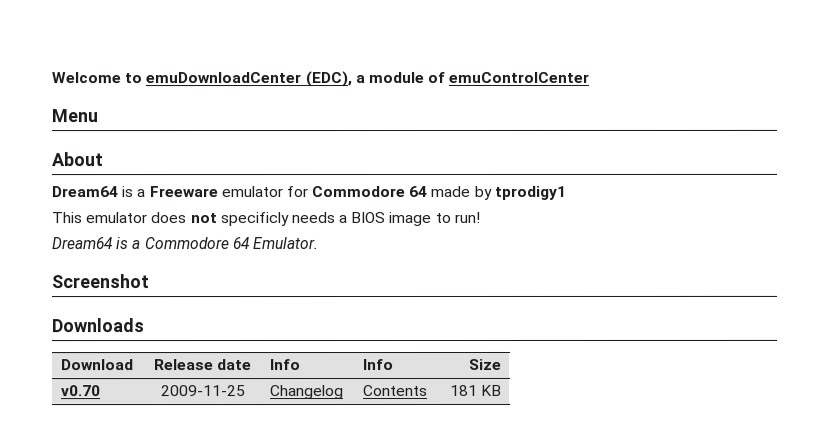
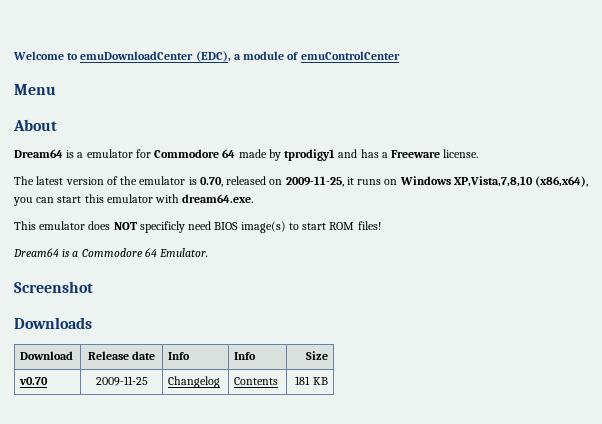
- Dream64 is a Freeware emulator for Commodore 64 made by tprodigy1
- This emulator does not specificly needs a BIOS image to run!
+ Dream64 is a emulator for Commodore 64 made by tprodigy1 and has a Freeware license.
+ The latest version of the emulator is 0.70, released on 2009-11-25, it runs on Windows XP,Vista,7,8,10 (x86,x64), you can start this emulator with dream64.exe.
+ This emulator does NOT specificly need BIOS image(s) to start ROM files!

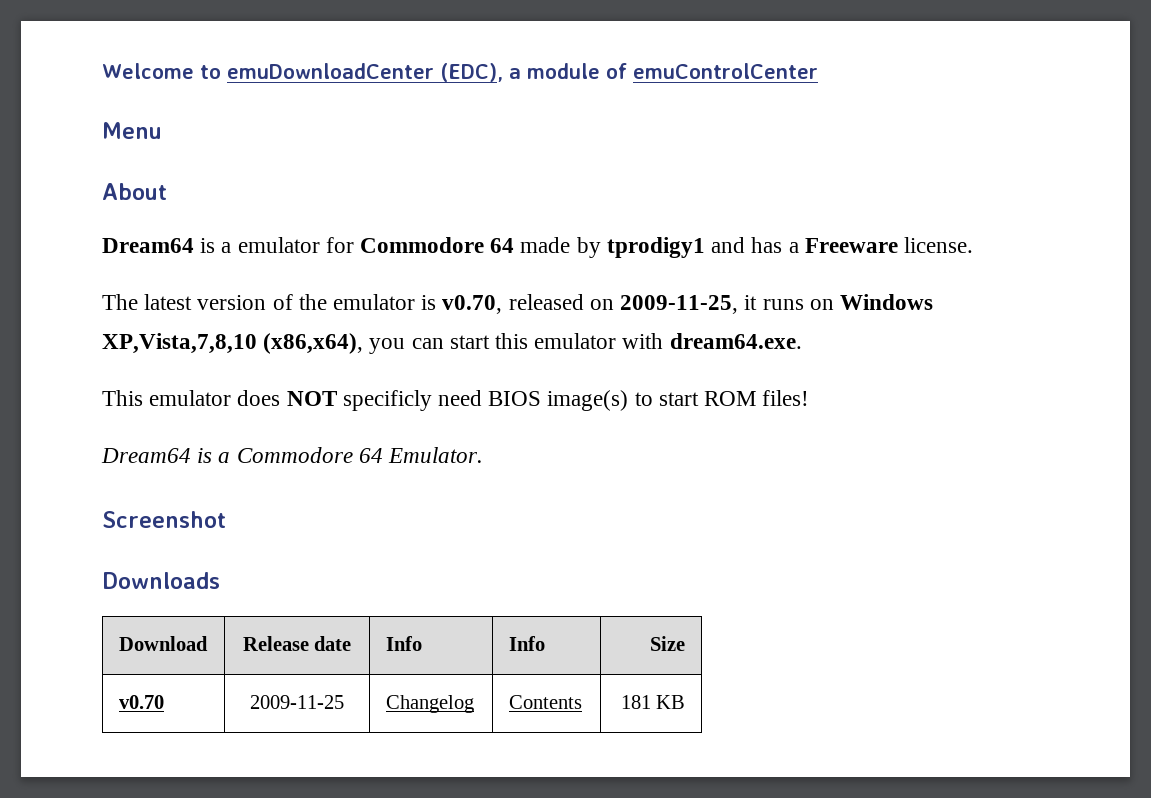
- The latest version of the emulator is 0.70, released on 2009-11-25, it runs on Windows XP,Vista,7,8,10 (x86,x64), you can start this emulator with dream64.exe.
+ The latest version of the emulator is v0.70, released on 2009-11-25, it runs on Windows XP,Vista,7,8,10 (x86,x64), you can start this emulator with dream64.exe.

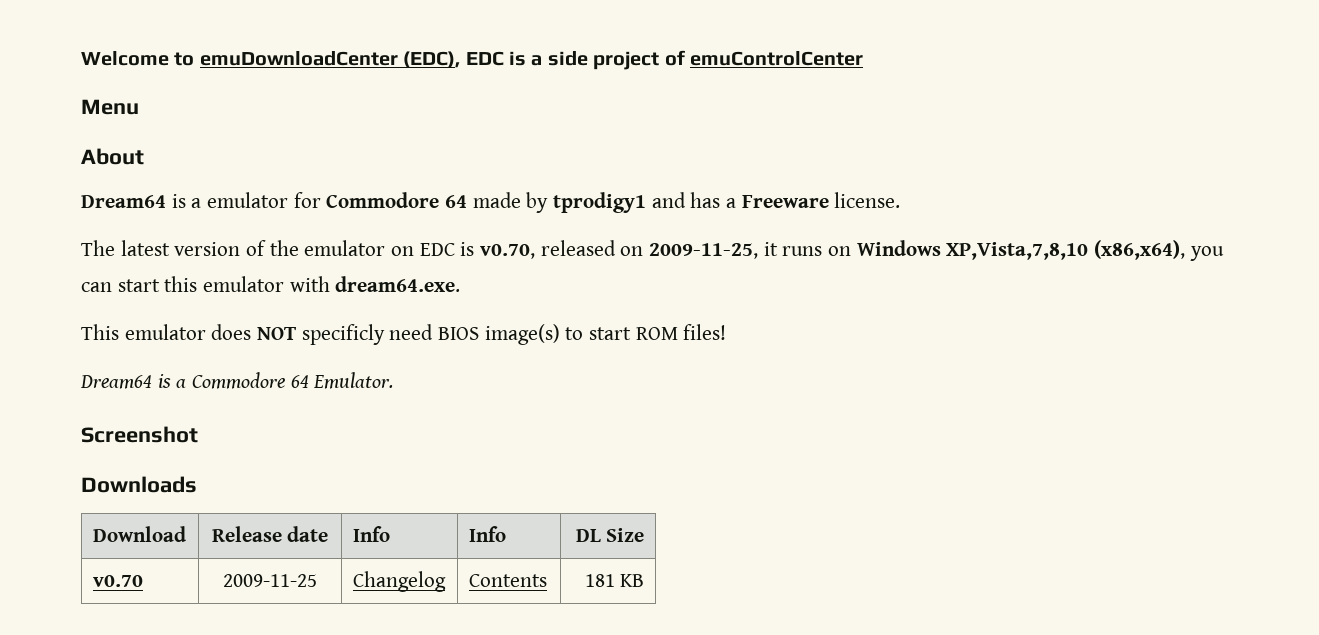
- Welcome to emuDownloadCenter (EDC), a module of emuControlCenter
+ Welcome to emuDownloadCenter (EDC), EDC is a side project of emuControlCenter
- The latest version of the emulator is v0.70, released on 2009-11-25, it runs on Windows XP,Vista,7,8,10 (x86,x64), you can start this emulator with dream64.exe.
+ The latest version of the emulator on EDC is v0.70, released on 2009-11-25, it runs on Windows XP,Vista,7,8,10 (x86,x64), you can start this emulator with dream64.exe.
- Download | Release date | Info | Info | Size
+ Download | Release date | Info | Info | DL Size

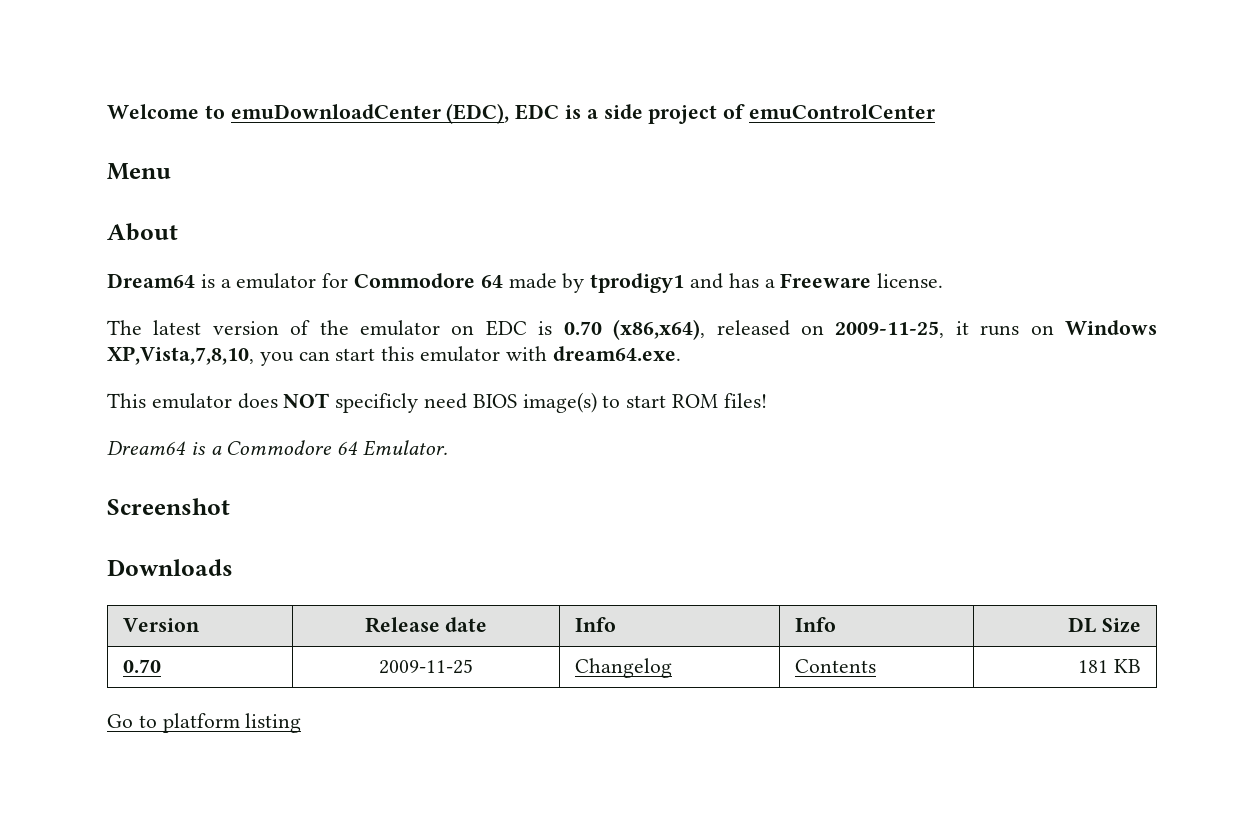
- The latest version of the emulator on EDC is v0.70, released on 2009-11-25, it runs on Windows XP,Vista,7,8,10 (x86,x64), you can start this emulator with dream64.exe.
+ The latest version of the emulator on EDC is 0.70 (x86,x64), released on 2009-11-25, it runs on Windows XP,Vista,7,8,10, you can start this emulator with dream64.exe.
- Download | Release date | Info | Info | DL Size
+ Version | Release date | Info | Info | DL Size
- v0.70 | 2009-11-25 | Changelog | Contents | 181 KB
+ 0.70 | 2009-11-25 | Changelog | Contents | 181 KB
+ Go to platform listing

